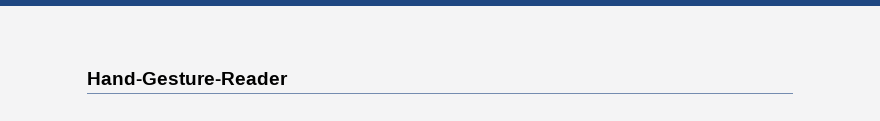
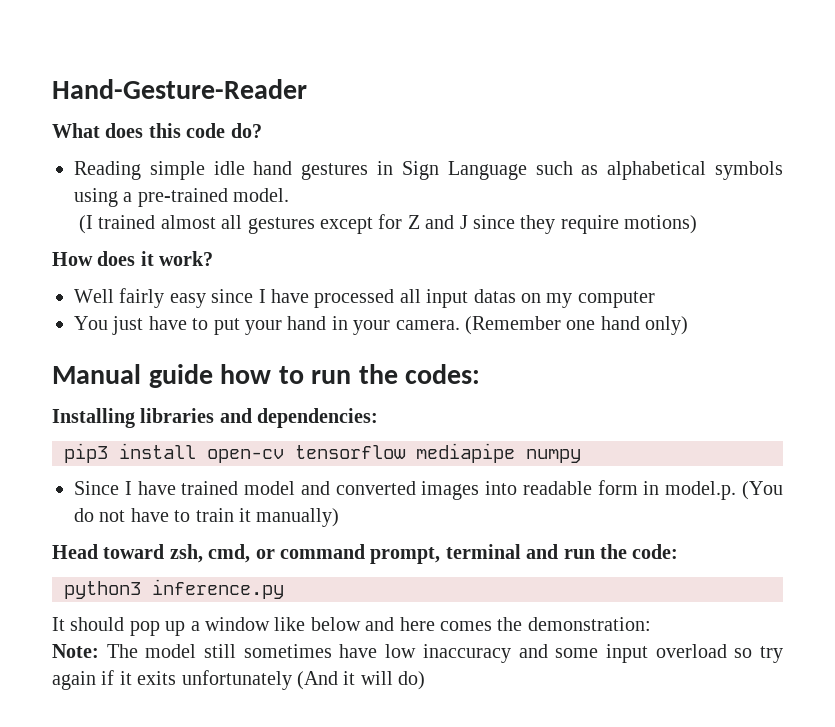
+ What does this code do?
+ Reading simple idle hand gestures in Sign Language such as alphabetical symbols using a pre-trained model.
+ (I trained almost all gestures except for Z and J since they require motions)
+ How does it work?
+ Well fairly easy since I have processed all input datas on my computer
+ You just have to put your hand in your camera. (Remember one hand only)
+ Manual guide how to run the codes:
+ Installing libraries and dependencies:
+ pip3 install open-cv tensorflow mediapipe numpy
+ Since I have trained model and converted images into readable form in model.p. (You do not have to train it manually)
+ Head toward zsh, cmd, or command prompt, terminal and run the code:
+ python3 inference.py
+ It should pop up a window like below and here comes the demonstration:
+ Note: The model still sometimes have low inaccuracy and some input overload so try again if it exits unfortunately (And it will do)

